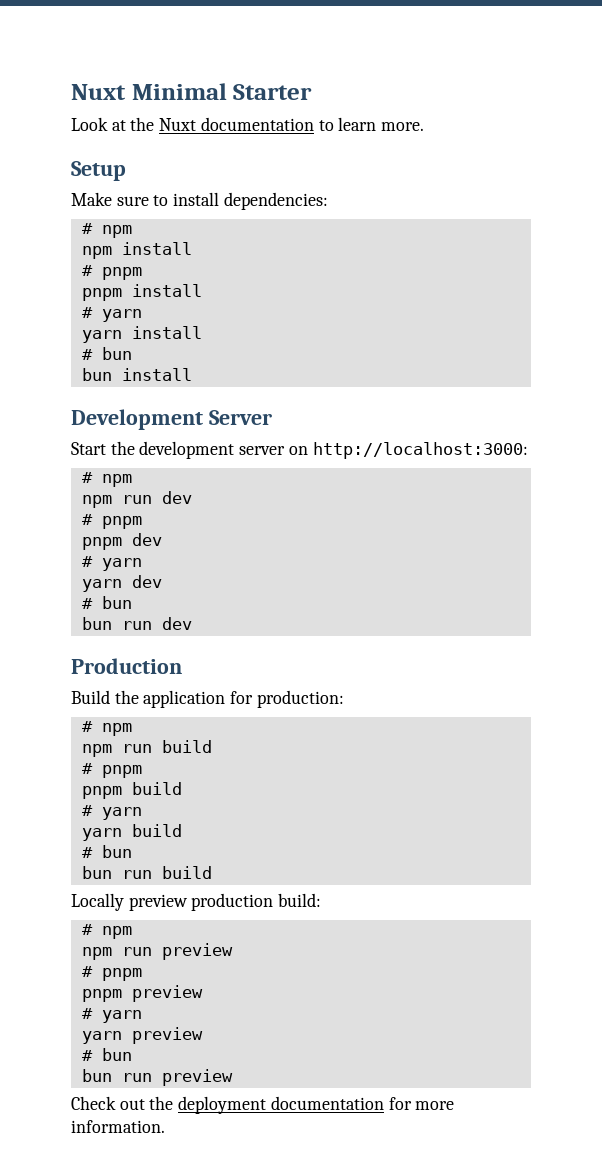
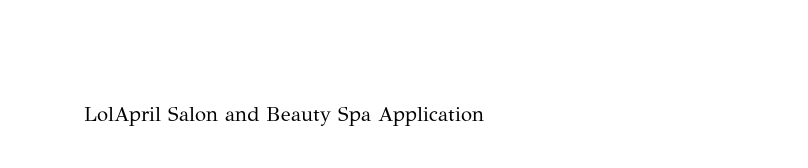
- Nuxt Minimal Starter
- Look at the Nuxt documentation to learn more.
- Setup
- Make sure to install dependencies:
- # npm
- npm install
- # pnpm
- pnpm install
- # yarn
- yarn install
- # bun
- bun install
- Development Server
- Start the development server on http://localhost:3000:
- # npm
- npm run dev
- # pnpm
- pnpm dev
- # yarn
- yarn dev
- # bun
- bun run dev
- Production
- Build the application for production:
- # npm
- npm run build
- # pnpm
- pnpm build
- # yarn
- yarn build
- # bun
- bun run build
- Locally preview production build:
- # npm
- npm run preview
- # pnpm
- pnpm preview
- # yarn
- yarn preview
- # bun
- bun run preview
- Check out the deployment documentation for more information.
+ LolApril Salon and Beauty Spa Application

